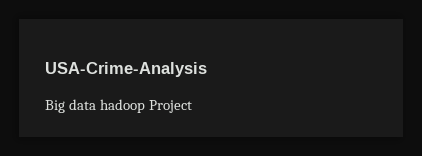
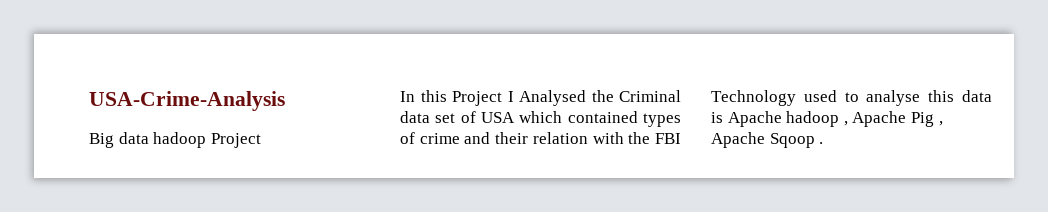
+ In this Project I Analysed the Criminal data set of USA which contained types of crime and their relation with the FBI Technology used to analyse this data is Apache hadoop , Apache Pig , Apache Sqoop .

